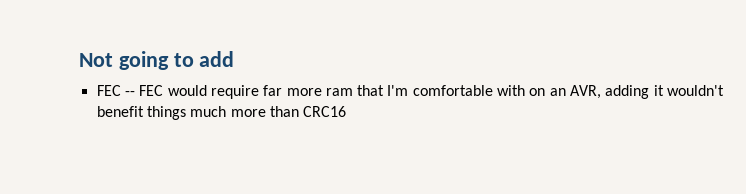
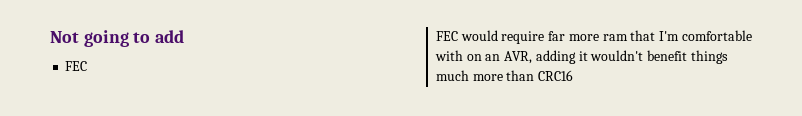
  Not going to add
- FEC -- FEC would require far more ram that I'm comfortable with on an AVR, adding it wouldn't benefit things much more than CRC16
+ FEC
+ FEC would require far more ram that I'm comfortable with on an AVR, adding it wouldn't benefit things much more than CRC16

